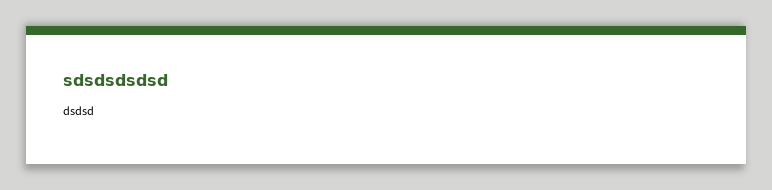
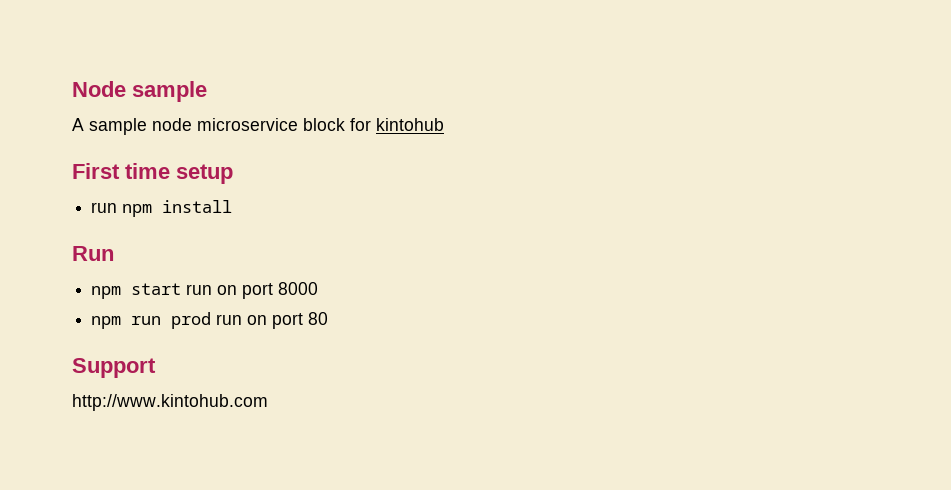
- sdsdsdsdsd
- dsdsd
+ Node sample
+ A sample node microservice block for kintohub
+ First time setup
+ run npm install
+ Run
+ npm start run on port 8000
+ npm run prod run on port 80
+ Support
+ http://www.kintohub.com

